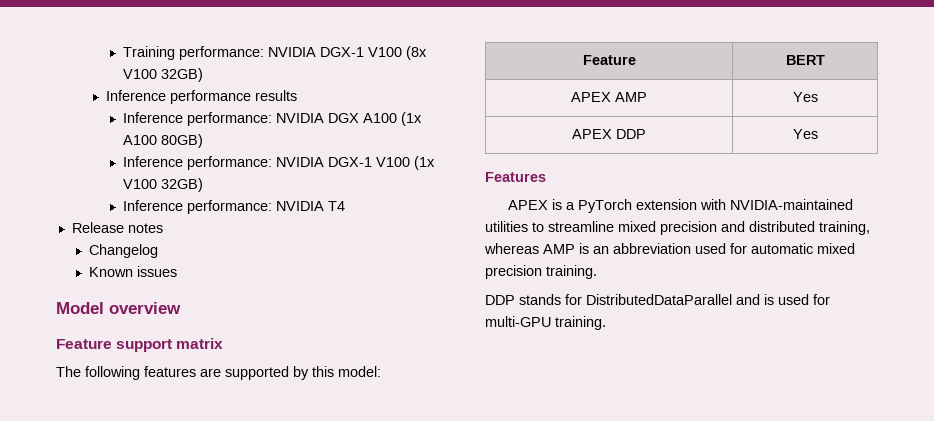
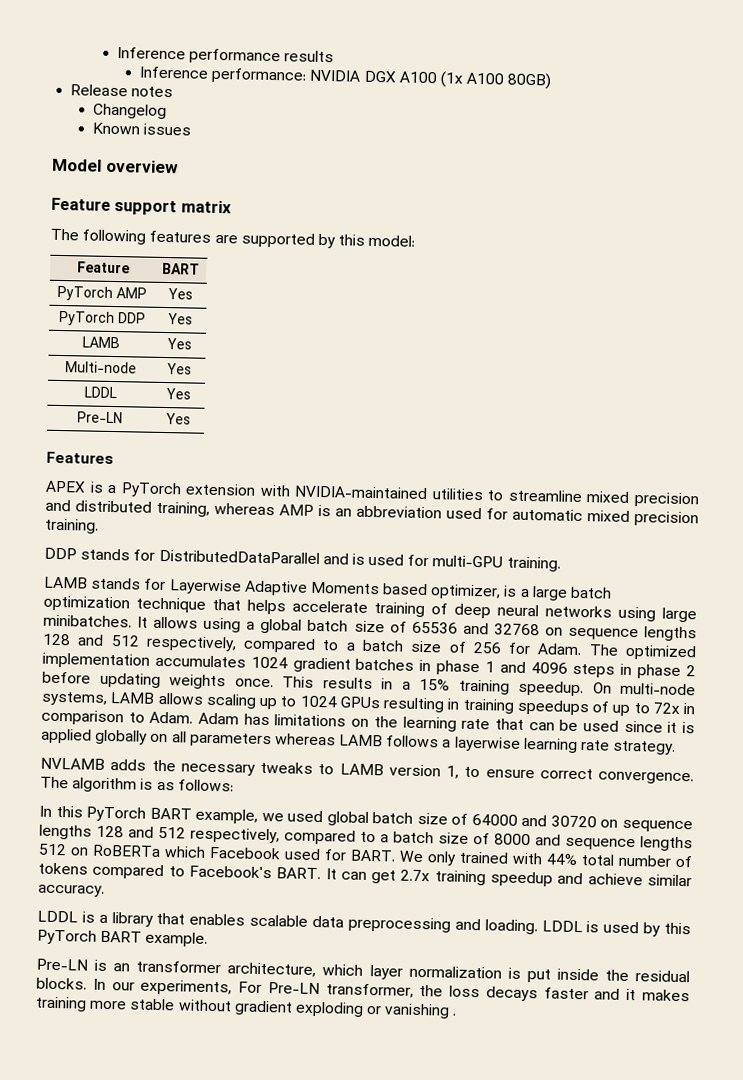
- Training performance: NVIDIA DGX-1 V100 (8x V100 32GB)
- Inference performance: NVIDIA DGX-1 V100 (1x V100 32GB)
- Inference performance: NVIDIA T4
- Feature | BERT
- APEX AMP | Yes
+ Feature | BART
+ PyTorch AMP | Yes
- APEX DDP | Yes
+ PyTorch DDP | Yes
+ LAMB | Yes
+ Multi-node | Yes
+ LDDL | Yes
+ Pre-LN | Yes
+ LAMB stands for Layerwise Adaptive Moments based optimizer, is a large batch optimization technique that helps accelerate training of deep neural networks using large minibatches. It allows using a global batch size of 65536 and 32768 on sequence lengths 128 and 512 respectively, compared to a batch size of 256 for Adam. The optimized implementation accumulates 1024 gradient batches in phase 1 and 4096 steps in phase 2 before updating weights once. This results in a 15% training speedup. On multi-node systems, LAMB allows scaling up to 1024 GPUs resulting in training speedups of up to 72x in comparison to Adam. Adam has limitations on the learning rate that can be used since it is applied globally on all parameters whereas LAMB follows a layerwise learning rate strategy.
+ NVLAMB adds the necessary tweaks to LAMB version 1, to ensure correct convergence. The algorithm is as follows:
+ In this PyTorch BART example, we used global batch size of 64000 and 30720 on sequence lengths 128 and 512 respectively, compared to a batch size of 8000 and sequence lengths 512 on RoBERTa which Facebook used for BART. We only trained with 44% total number of tokens compared to Facebook's BART. It can get 2.7x training speedup and achieve similar accuracy.
+ LDDL is a library that enables scalable data preprocessing and loading. LDDL is used by this PyTorch BART example.
+ Pre-LN is an transformer architecture, which layer normalization is put inside the residual blocks. In our experiments, For Pre-LN transformer, the loss decays faster and it makes training more stable without gradient exploding or vanishing .

